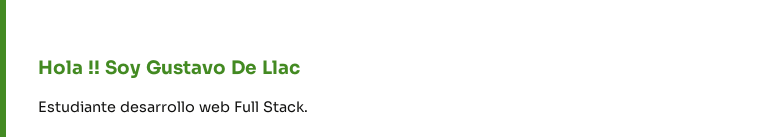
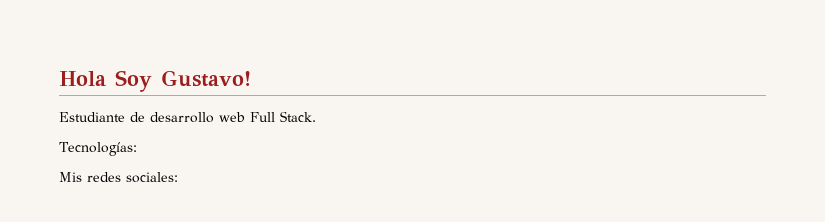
- Hola !! Soy Gustavo De Llac
+ Hola Soy Gustavo!
- Estudiante desarrollo web Full Stack.
+ Estudiante de desarrollo web Full Stack.
+ Tecnologías:
+ Mis redes sociales:

